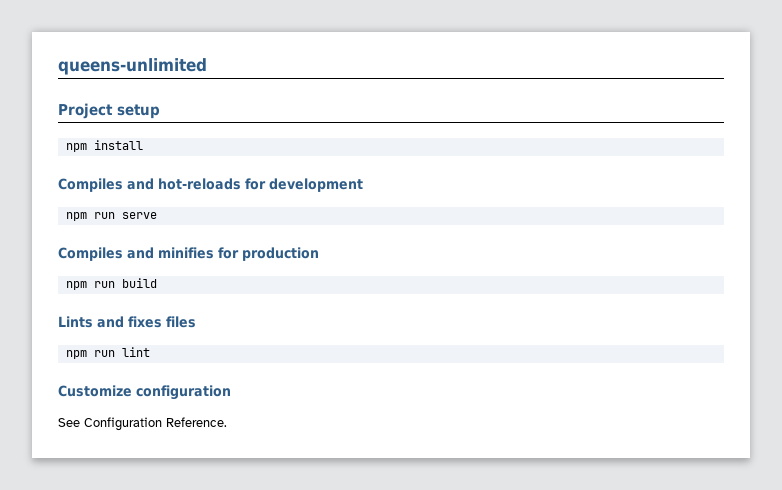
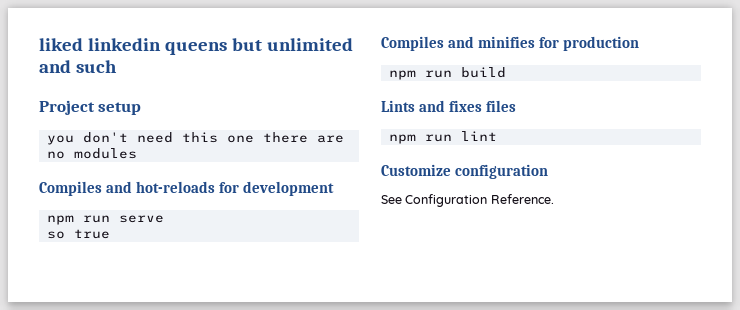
- queens-unlimited
+ liked linkedin queens but unlimited and such
  Project setup
- npm install
+ you don't need this one there are no modules
+ so true

